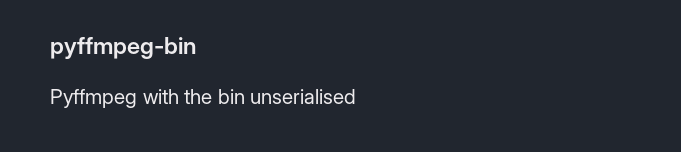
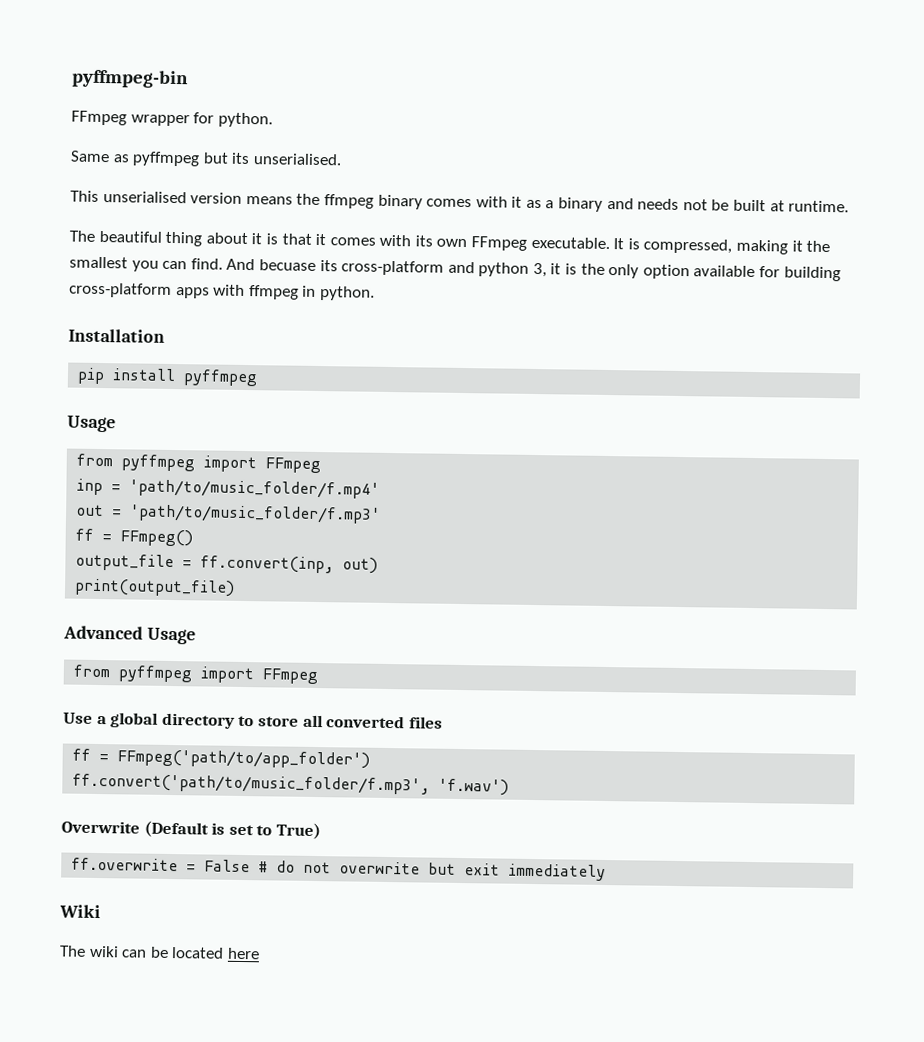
- Pyffmpeg with the bin unserialised
+ FFmpeg wrapper for python.
+ Same as pyffmpeg but its unserialised.
+ This unserialised version means the ffmpeg binary comes with it as a binary and needs not be built at runtime.
+ The beautiful thing about it is that it comes with its own FFmpeg executable. It is compressed, making it the smallest you can find. And becuase its cross-platform and python 3, it is the only option available for building cross-platform apps with ffmpeg in python.
+ Installation
+ pip install pyffmpeg
+ Usage
+ from pyffmpeg import FFmpeg
+ inp = 'path/to/music_folder/f.mp4'
+ out = 'path/to/music_folder/f.mp3'
+ ff = FFmpeg()
+ output_file = ff.convert(inp, out)
+ print(output_file)
+ Advanced Usage
+ from pyffmpeg import FFmpeg
+ Use a global directory to store all converted files
+ ff = FFmpeg('path/to/app_folder')
+ ff.convert('path/to/music_folder/f.mp3', 'f.wav')
+ Overwrite (Default is set to True)
+ ff.overwrite = False # do not overwrite but exit immediately
+ Wiki
+ The wiki can be located here

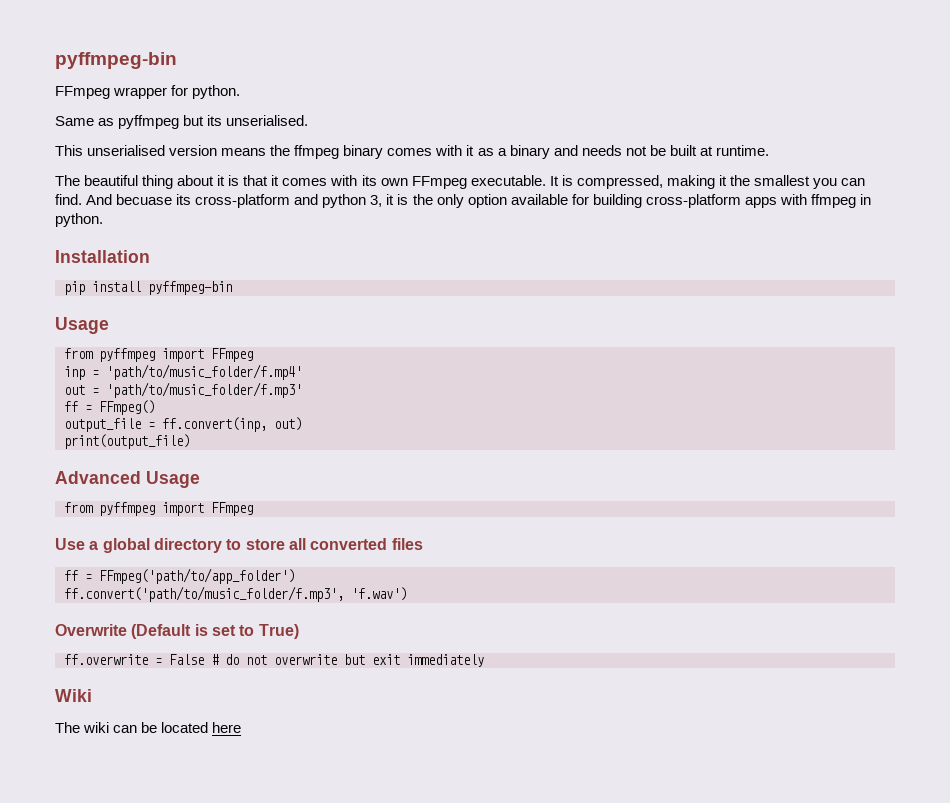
- pip install pyffmpeg
+ pip install pyffmpeg-bin

